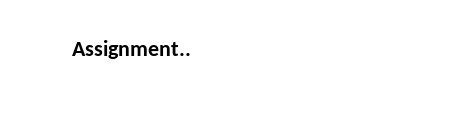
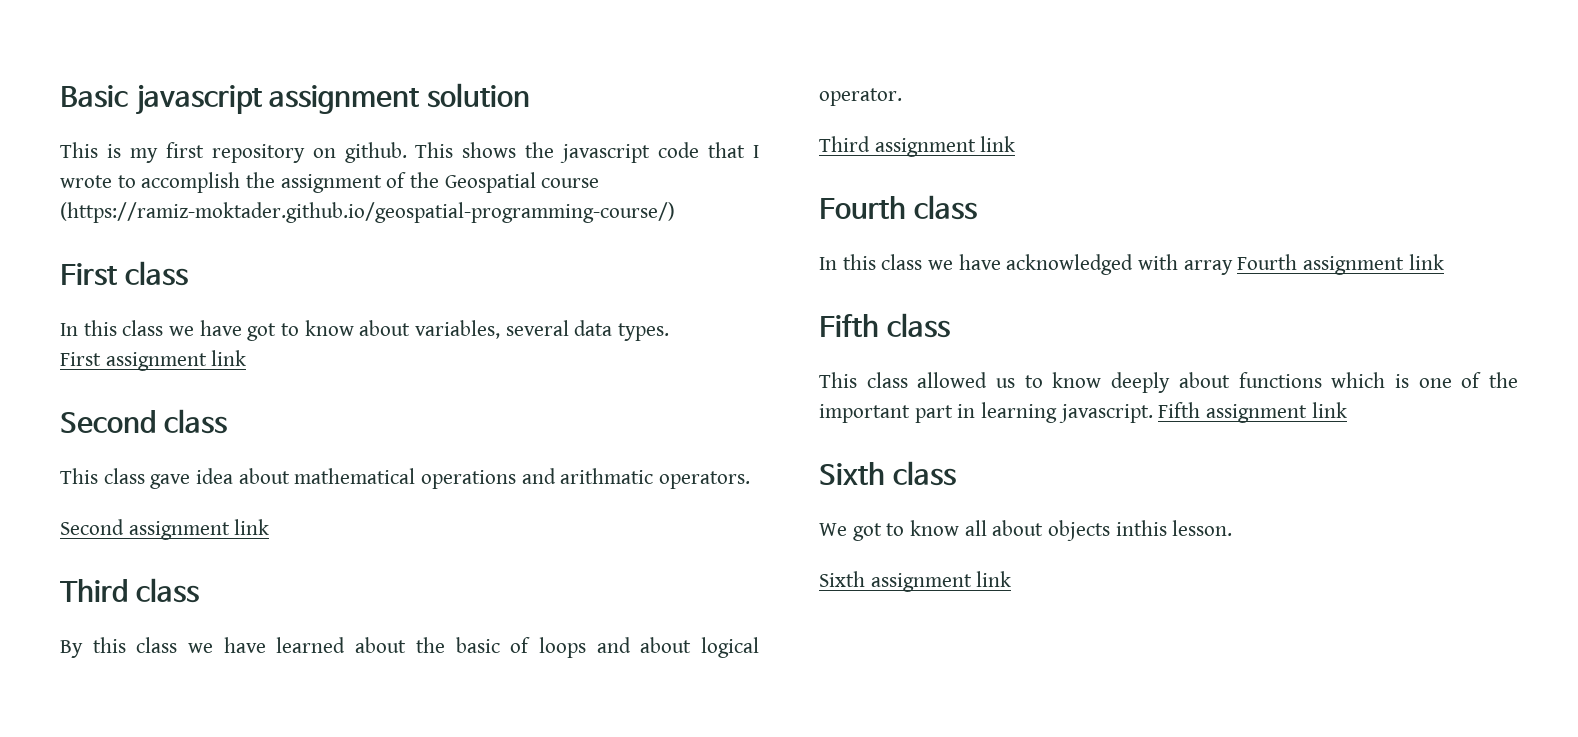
- Assignment..
+ Basic javascript assignment solution
+ This is my first repository on github. This shows the javascript code that I wrote to accomplish the assignment of the Geospatial course (https://ramiz-moktader.github.io/geospatial-programming-course/)
+ First class
+ In this class we have got to know about variables, several data types.
+ First assignment link
+ Second class
+ This class gave idea about mathematical operations and arithmatic operators.
+ Second assignment link
+ Third class
+ By this class we have learned about the basic of loops and about logical operator.
+ Third assignment link
+ Fourth class
+ In this class we have acknowledged with array Fourth assignment link
+ Fifth class
+ This class allowed us to know deeply about functions which is one of the important part in learning javascript. Fifth assignment link
+ Sixth class
+ We got to know all about objects inthis lesson.
+ Sixth assignment link

